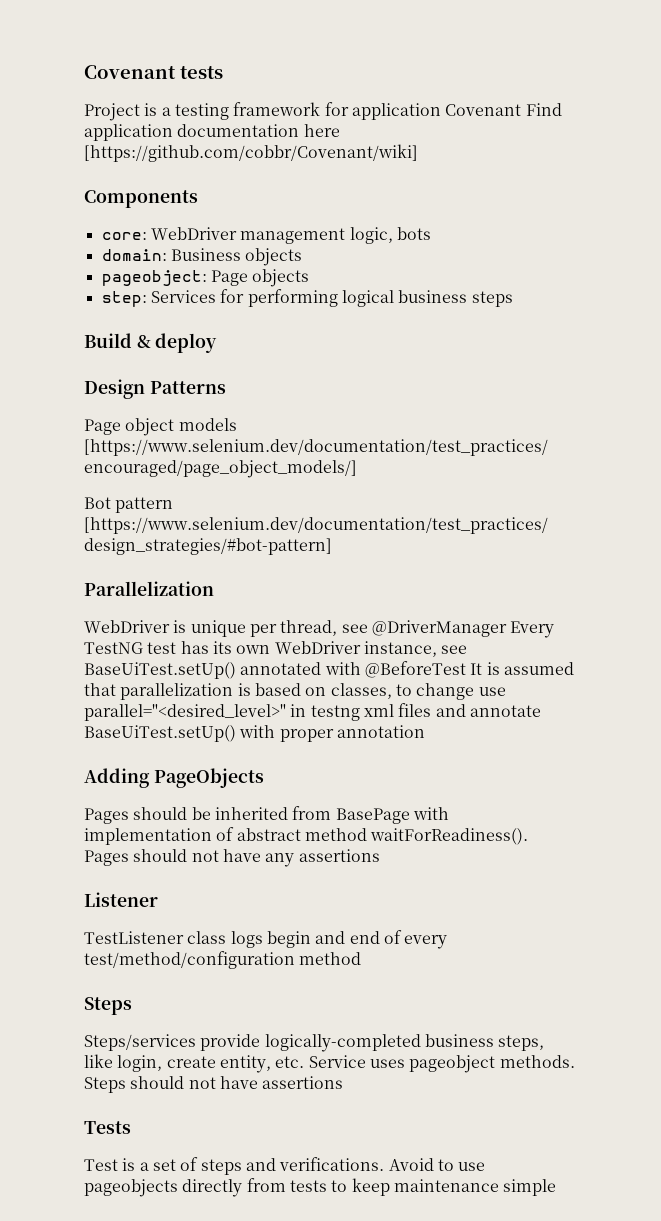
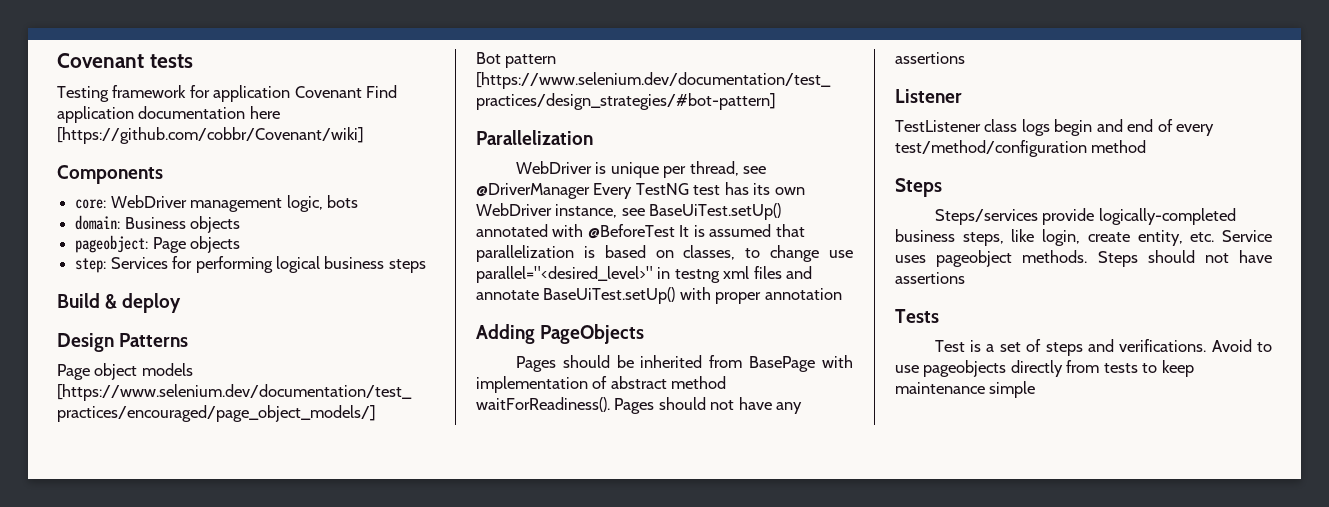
- Project is a testing framework for application Covenant Find application documentation here [https://github.com/cobbr/Covenant/wiki]
+ Testing framework for application Covenant Find application documentation here [https://github.com/cobbr/Covenant/wiki]

